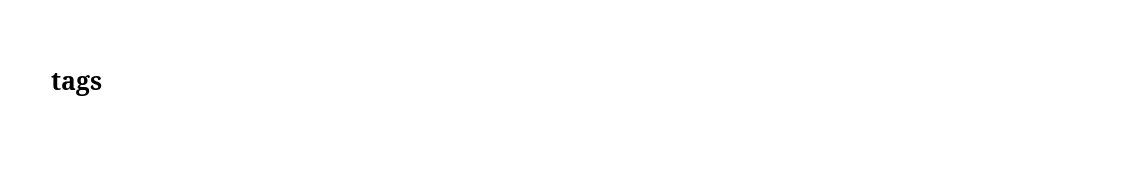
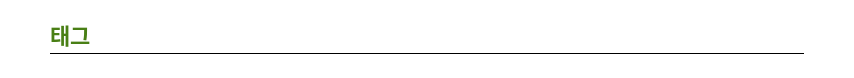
- tags
+ 태그

